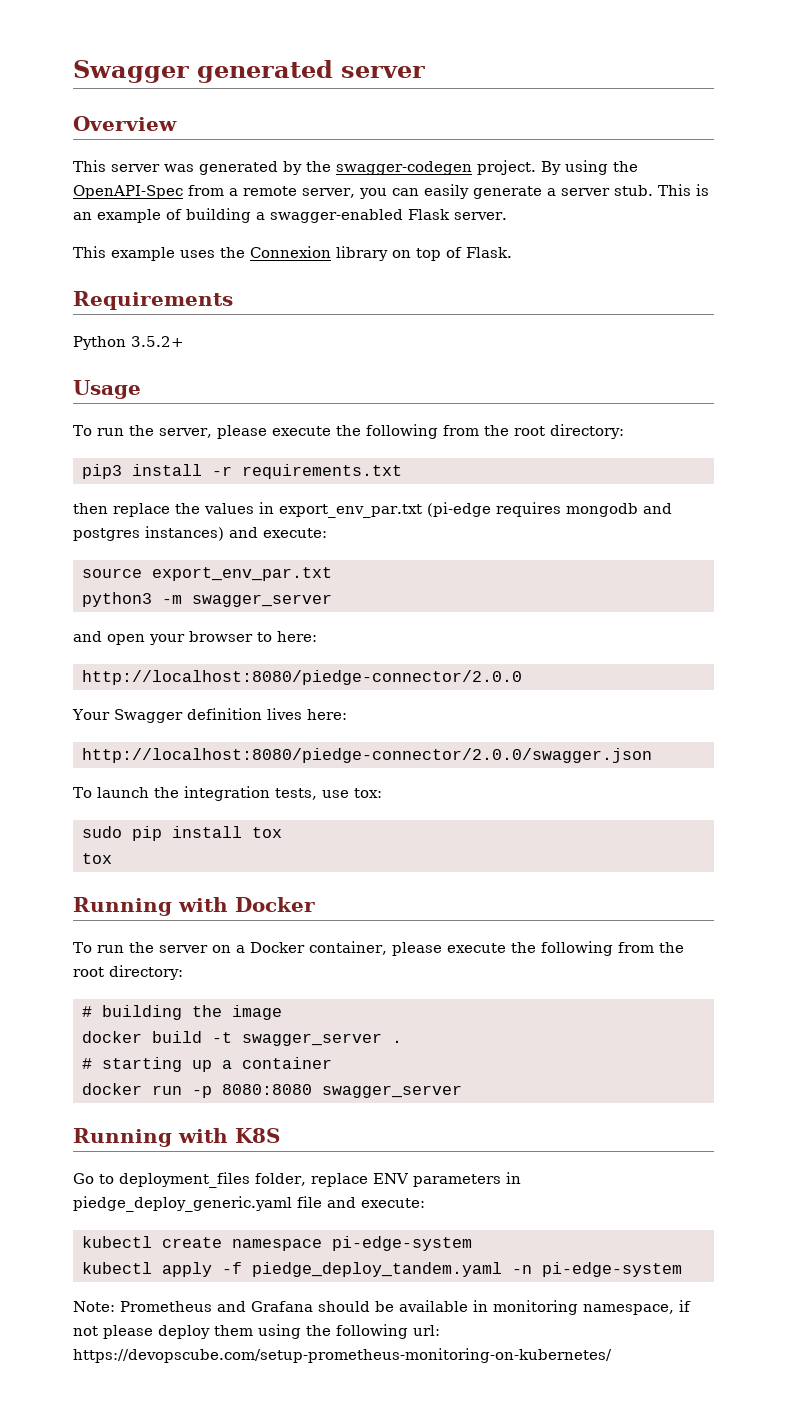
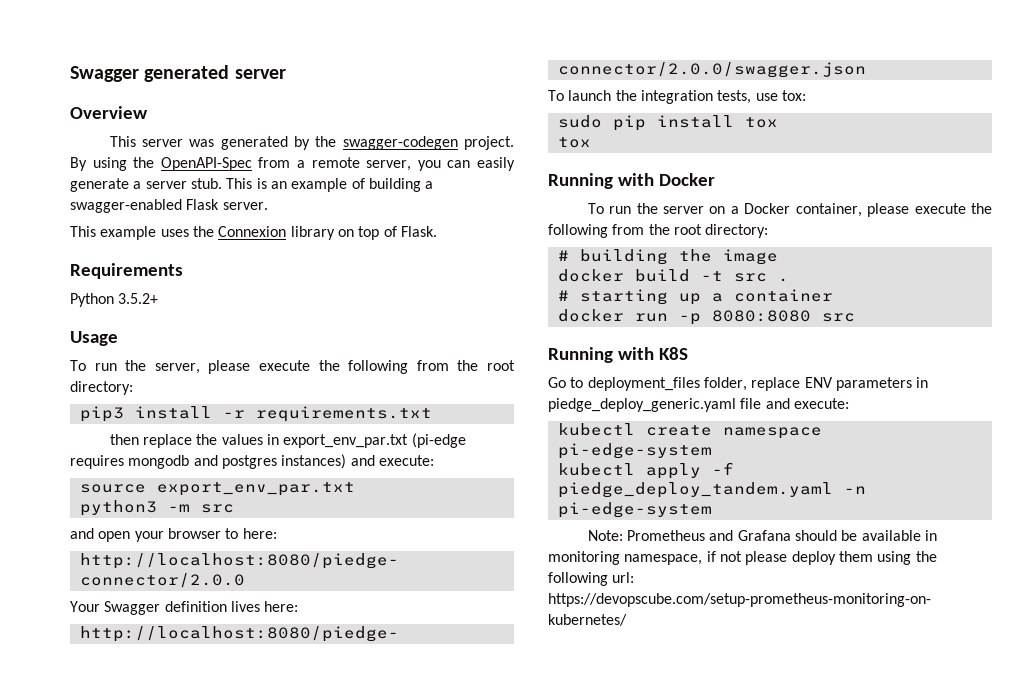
- python3 -m swagger_server
+ python3 -m src
- docker build -t swagger_server .
+ docker build -t src .
- docker run -p 8080:8080 swagger_server
+ docker run -p 8080:8080 src

